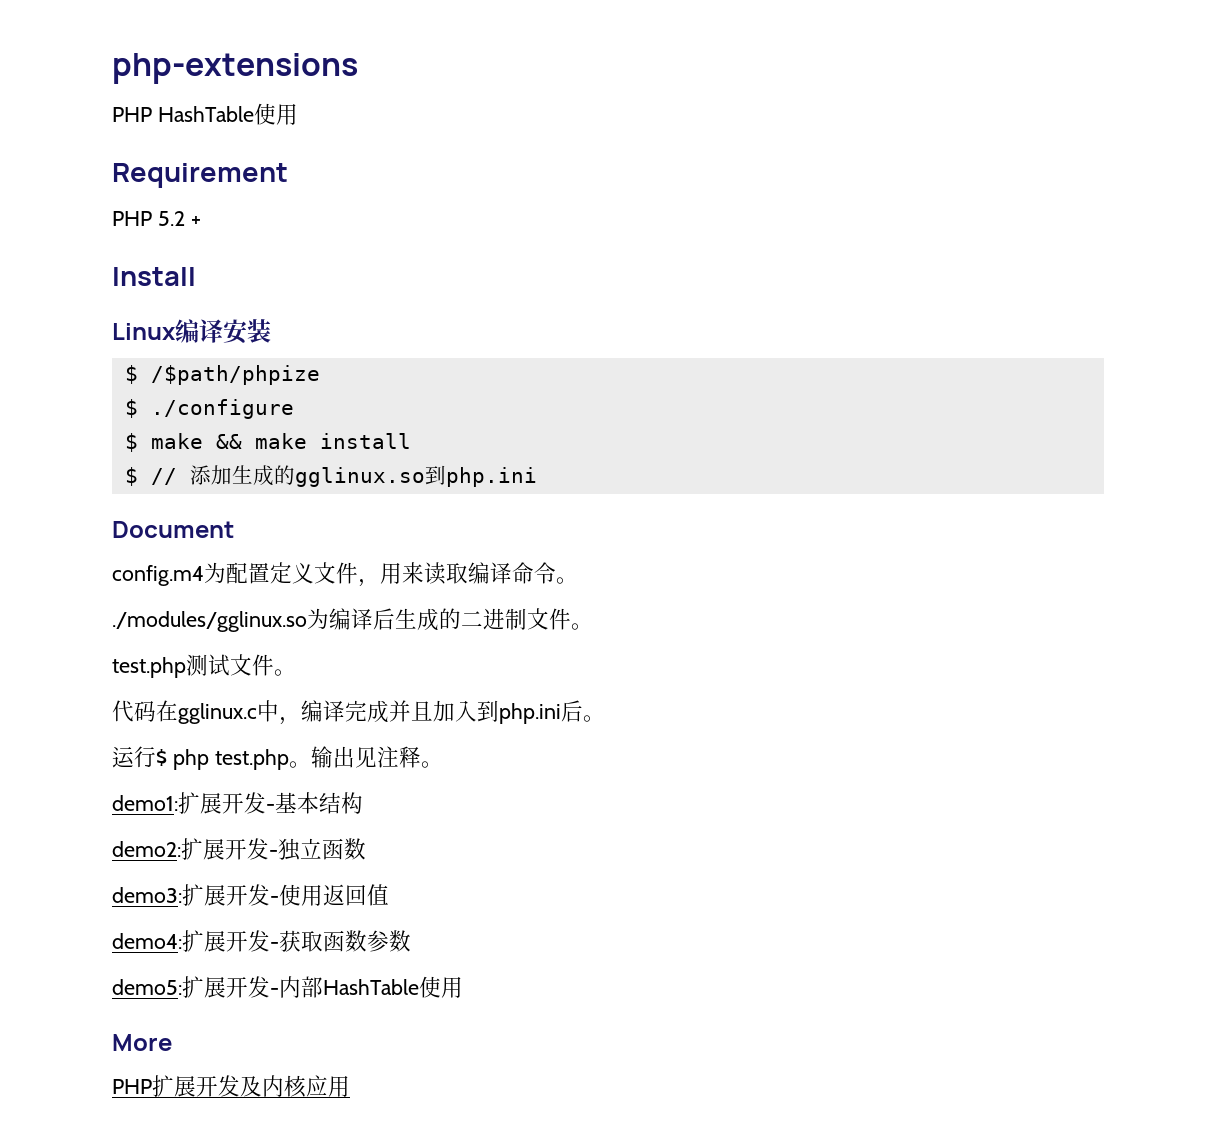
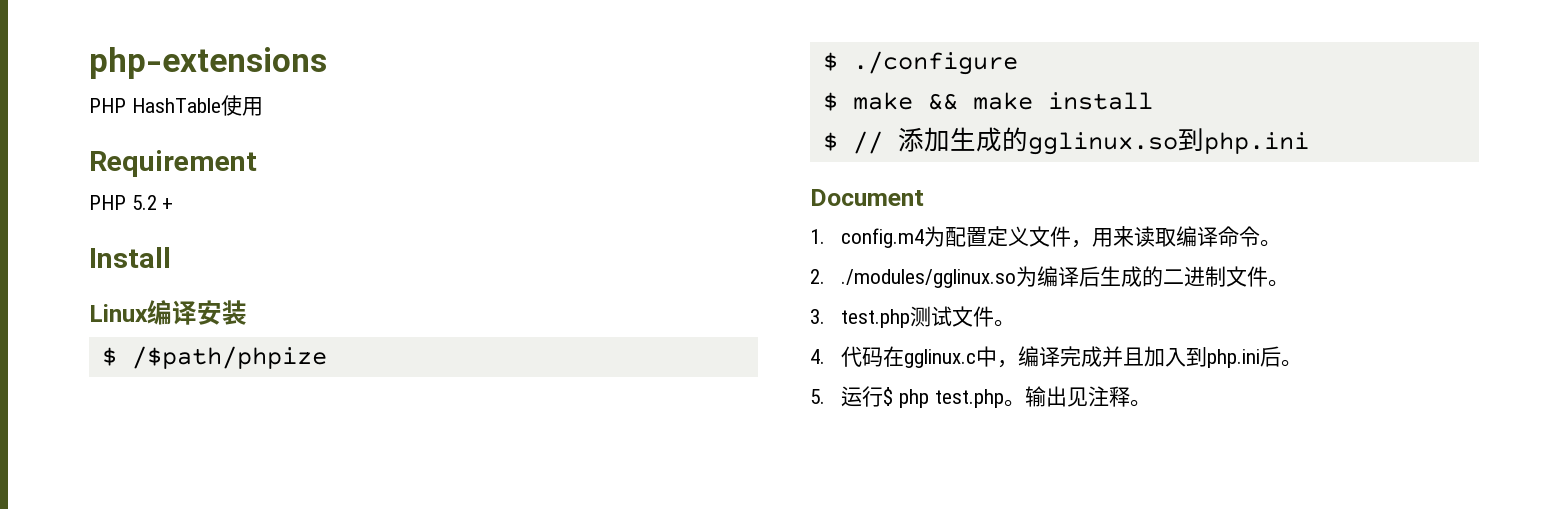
- config.m4为配置定义文件，用来读取编译命令。
+ 1. config.m4为配置定义文件，用来读取编译命令。
- ./modules/gglinux.so为编译后生成的二进制文件。
+ 2. ./modules/gglinux.so为编译后生成的二进制文件。
- test.php测试文件。
+ 3. test.php测试文件。
- 代码在gglinux.c中，编译完成并且加入到php.ini后。
+ 4.代码在gglinux.c中，编译完成并且加入到php.ini后。
- 运行$ php test.php。
+ 5.运行$ php test.php。
- demo1:扩展开发-基本结构
- demo2:扩展开发-独立函数
- demo3:扩展开发-使用返回值
- demo4:扩展开发-获取函数参数
- demo5:扩展开发-内部HashTable使用
- More
- PHP扩展开发及内核应用

